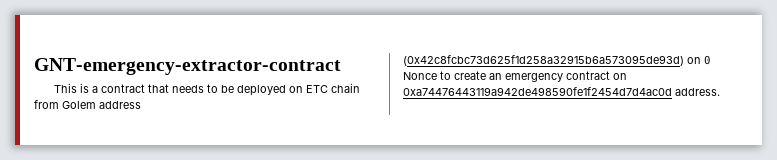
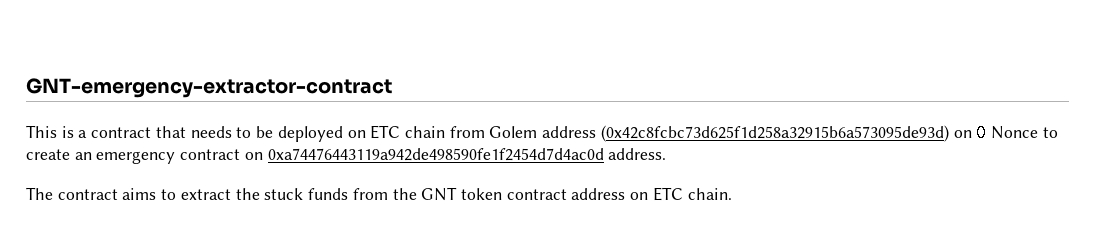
+ The contract aims to extract the stuck funds from the GNT token contract address on ETC chain.

